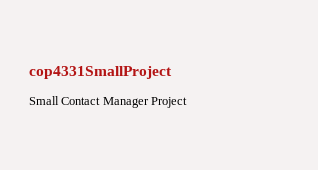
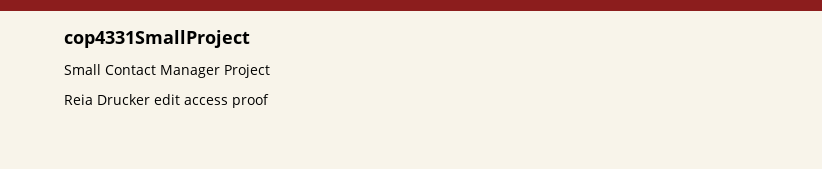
+ Reia Drucker edit access proof

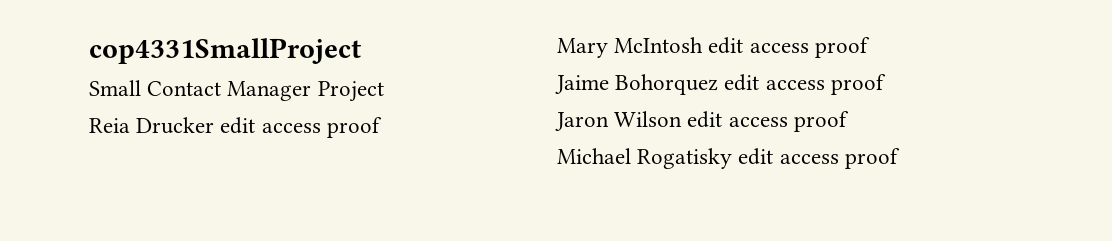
+ Mary McIntosh edit access proof
+ Jaime Bohorquez edit access proof
+ Jaron Wilson edit access proof
+ Michael Rogatisky edit access proof

